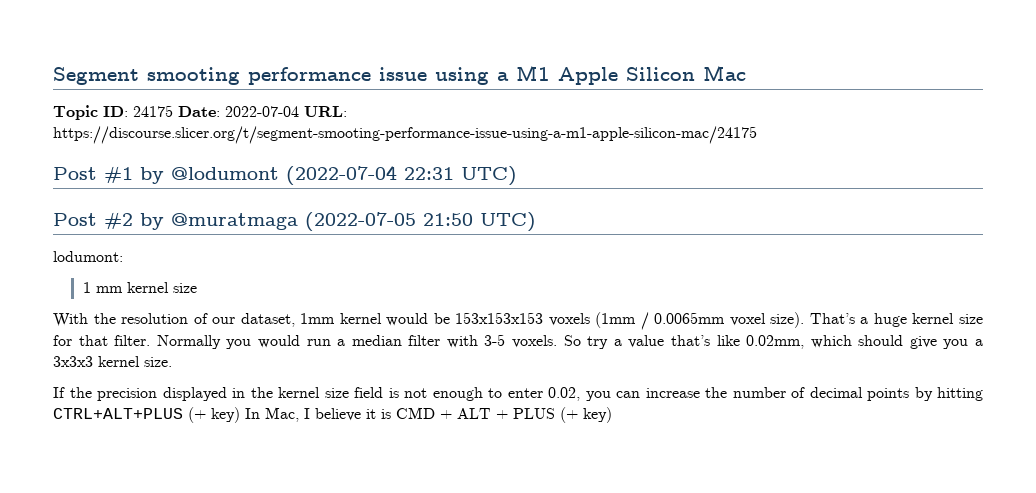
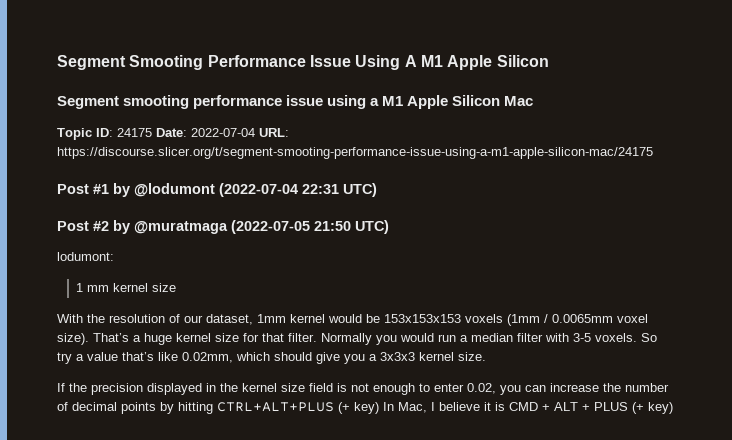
+ Segment Smooting Performance Issue Using A M1 Apple Silicon

